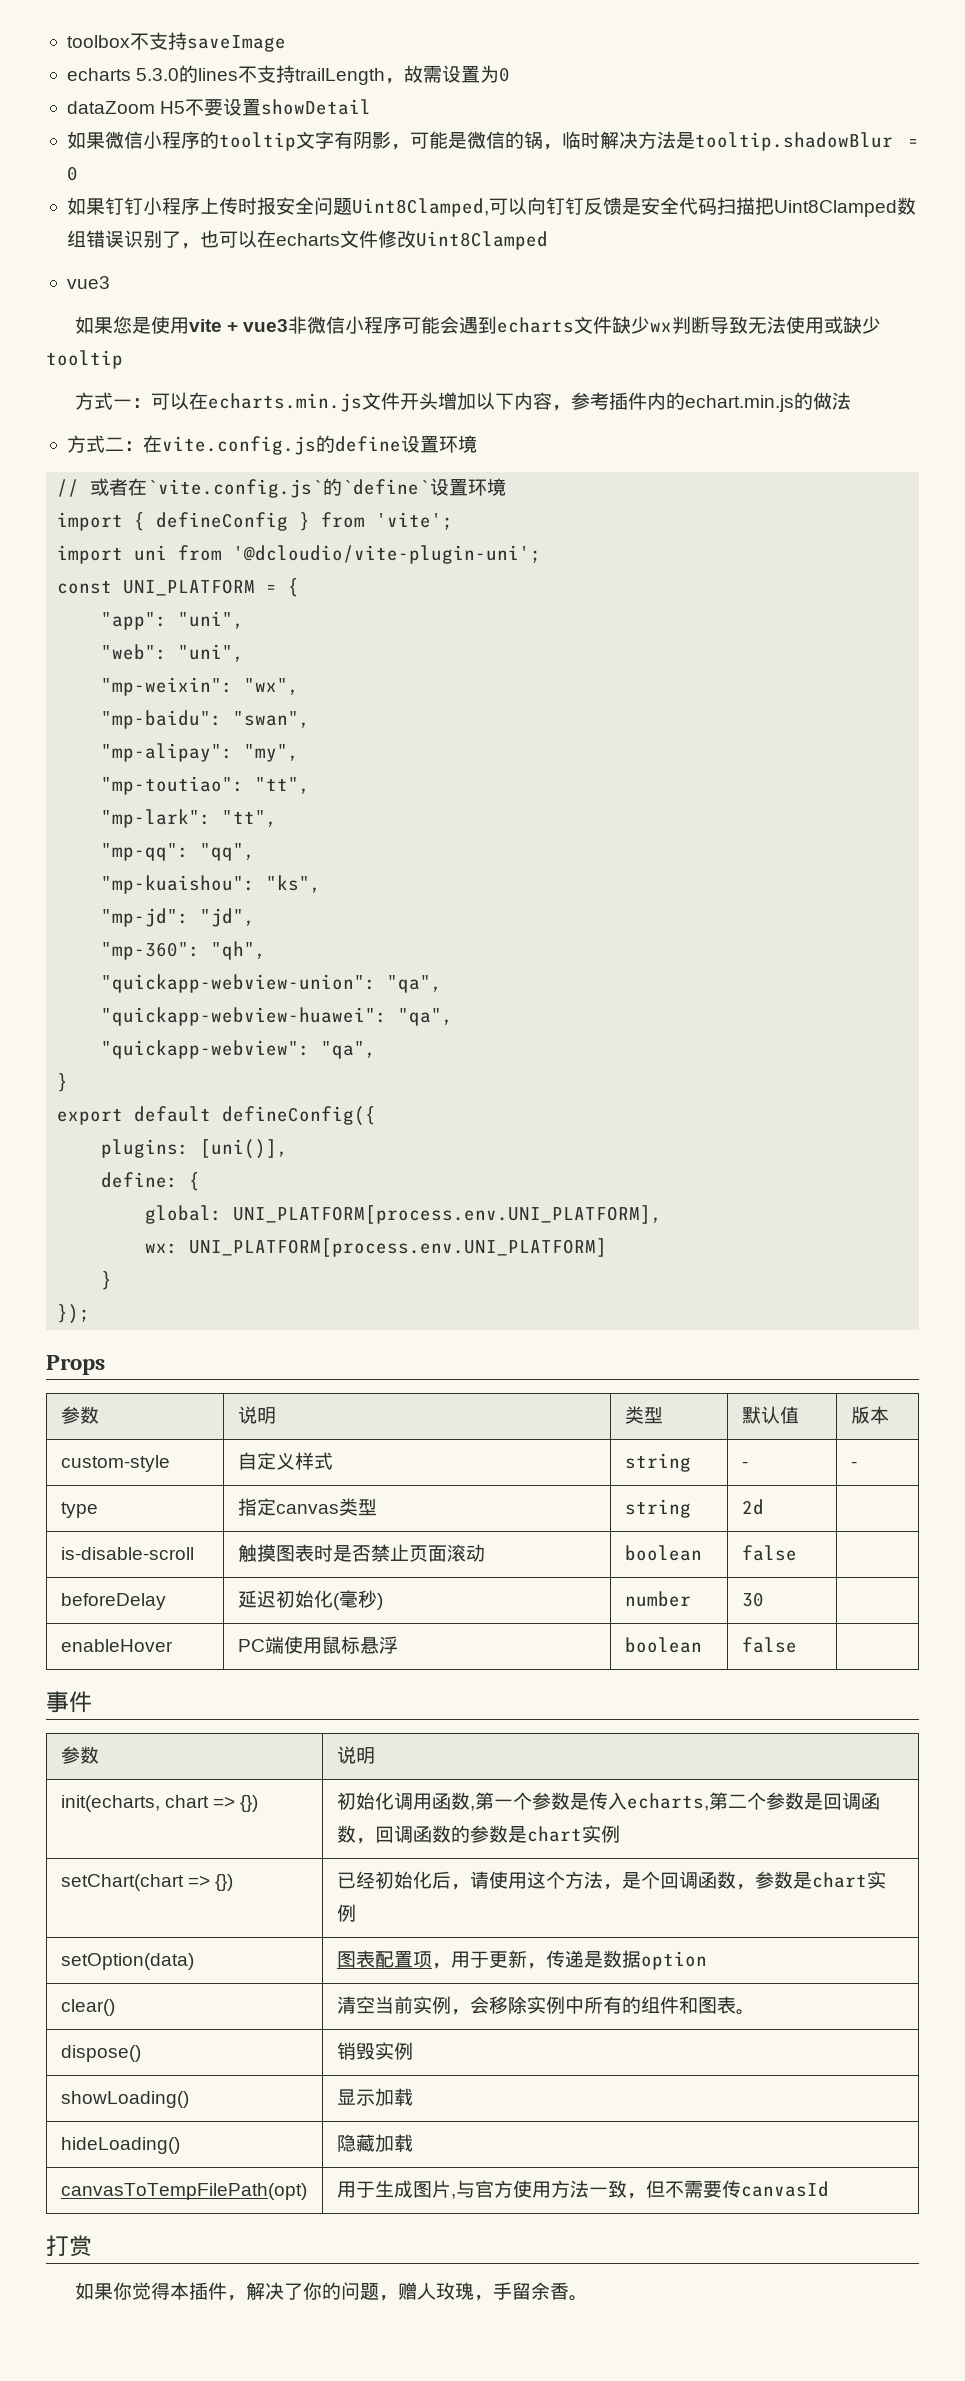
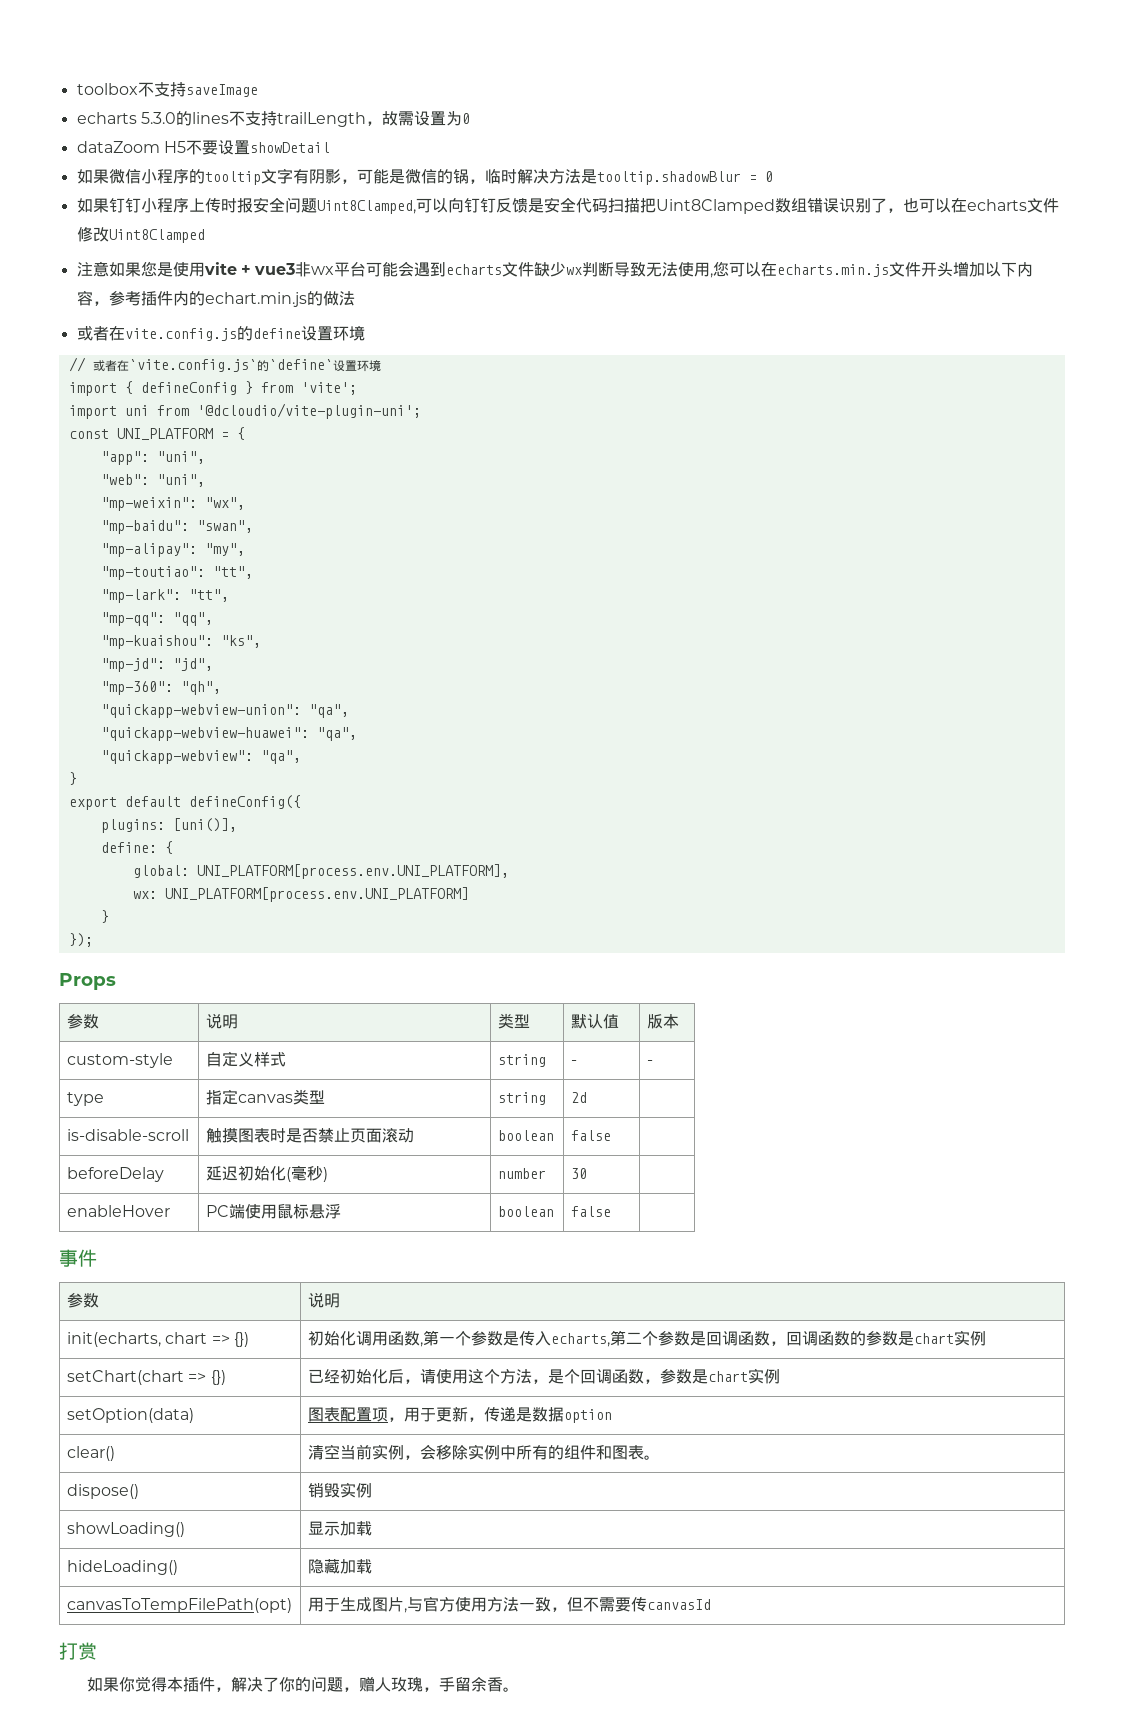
  如果钉钉小程序上传时报安全问题Uint8Clamped,可以向钉钉反馈是安全代码扫描把Uint8Clamped数组错误识别了，也可以在echarts文件修改Uint8Clamped
- vue3
- 如果您是使用vite + vue3非微信小程序可能会遇到echarts文件缺少wx判断导致无法使用或缺少tooltip
- 方式一：可以在echarts.min.js文件开头增加以下内容，参考插件内的echart.min.js的做法
+ 注意如果您是使用vite + vue3非wx平台可能会遇到echarts文件缺少wx判断导致无法使用,您可以在echarts.min.js文件开头增加以下内容，参考插件内的echart.min.js的做法
- 方式二：在vite.config.js的define设置环境
+ 或者在vite.config.js的define设置环境

